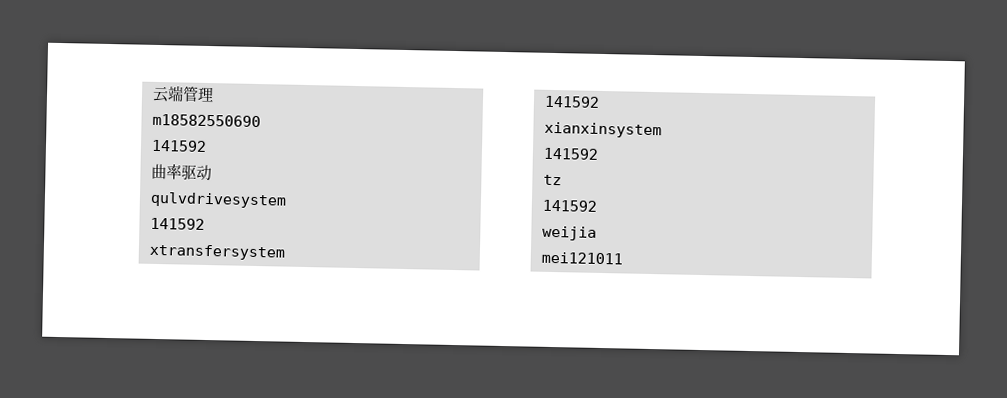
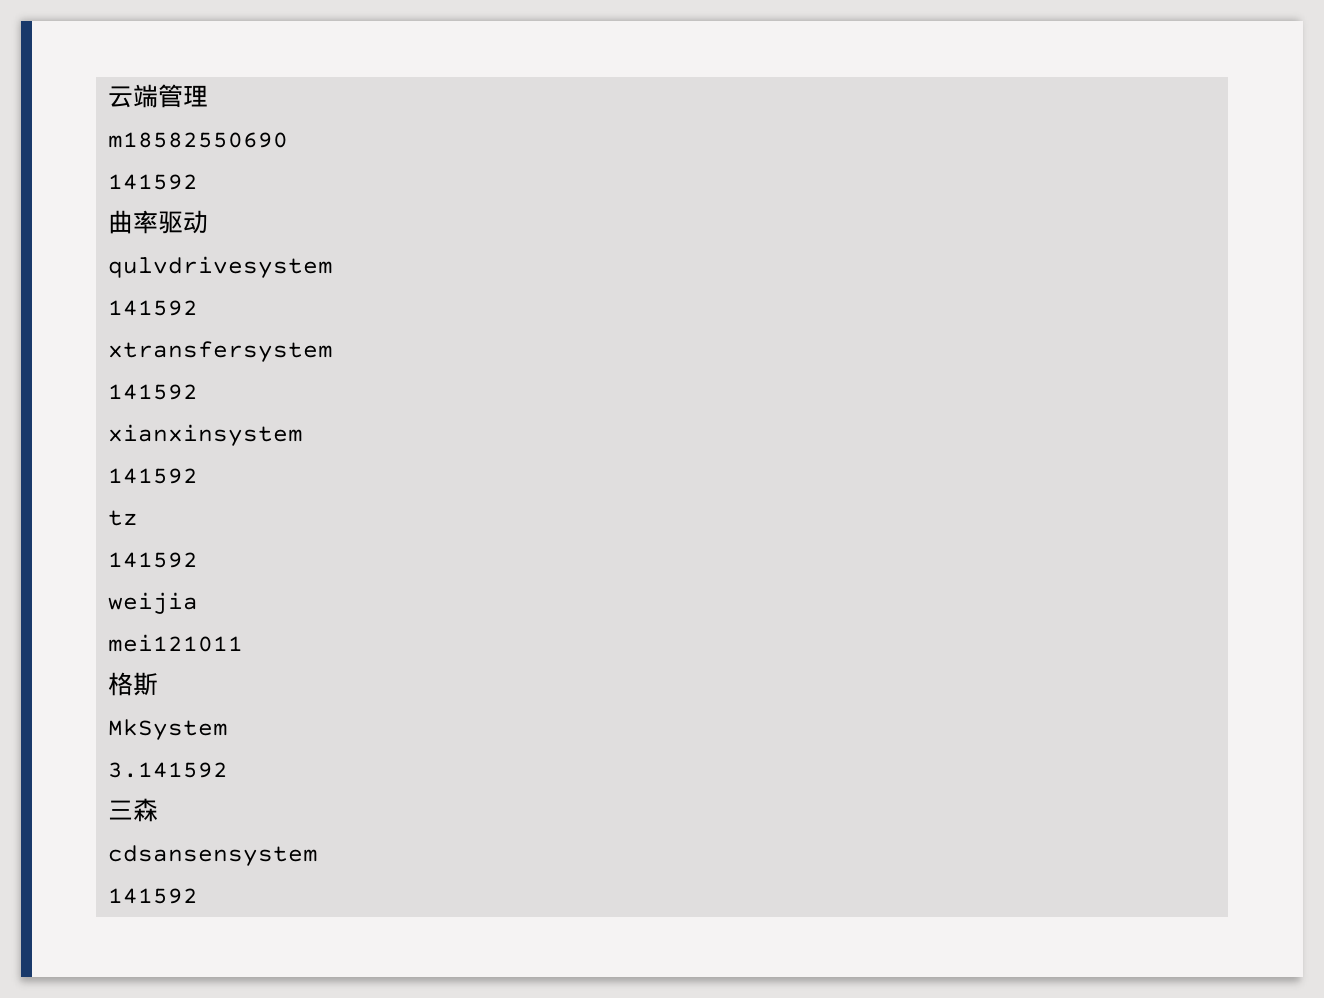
+ 格斯
+ MkSystem
+ 3.141592
+ 三森
+ cdsansensystem
+ 141592

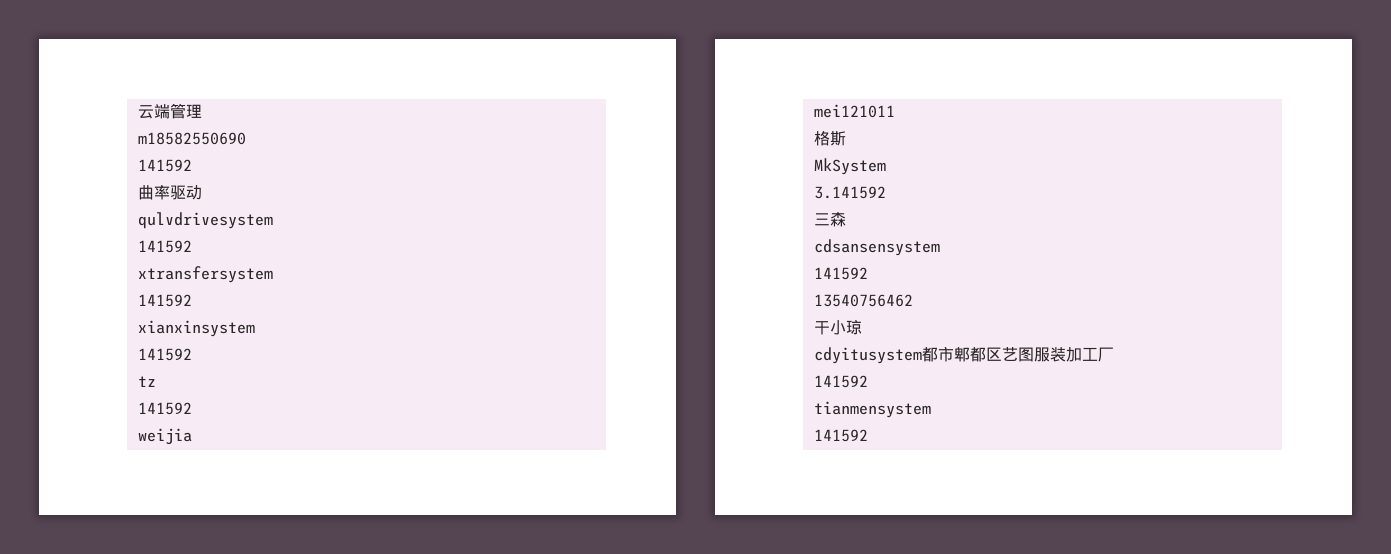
+ 13540756462
+ 干小琼
+ cdyitusystem都市郫都区艺图服装加工厂
+ 141592
+ tianmensystem
+ 141592

